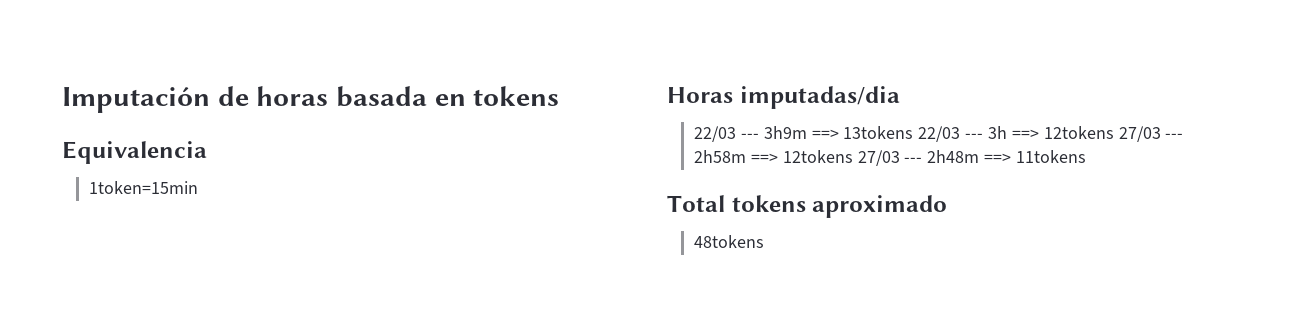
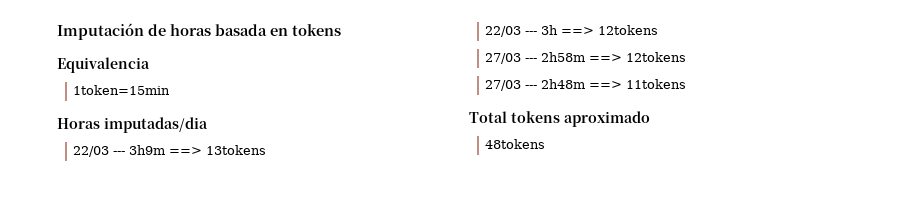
- 22/03 --- 3h9m ==> 13tokens 22/03 --- 3h ==> 12tokens 27/03 --- 2h58m ==> 12tokens 27/03 --- 2h48m ==> 11tokens
+ 22/03 --- 3h9m ==> 13tokens
+ 22/03 --- 3h ==> 12tokens
+ 27/03 --- 2h58m ==> 12tokens
+ 27/03 --- 2h48m ==> 11tokens

